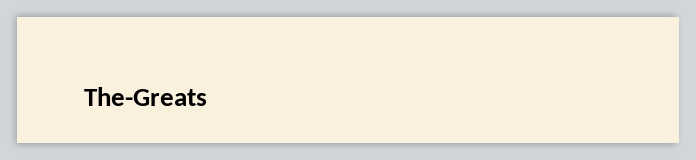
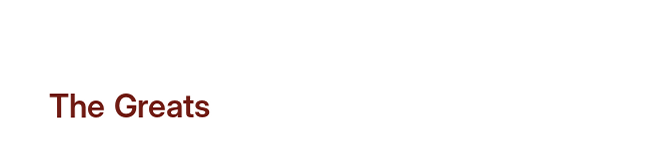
- The-Greats
+ The Greats

